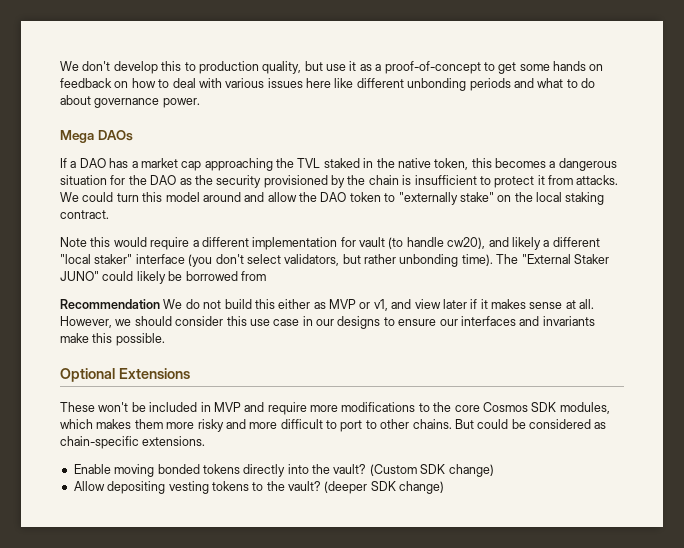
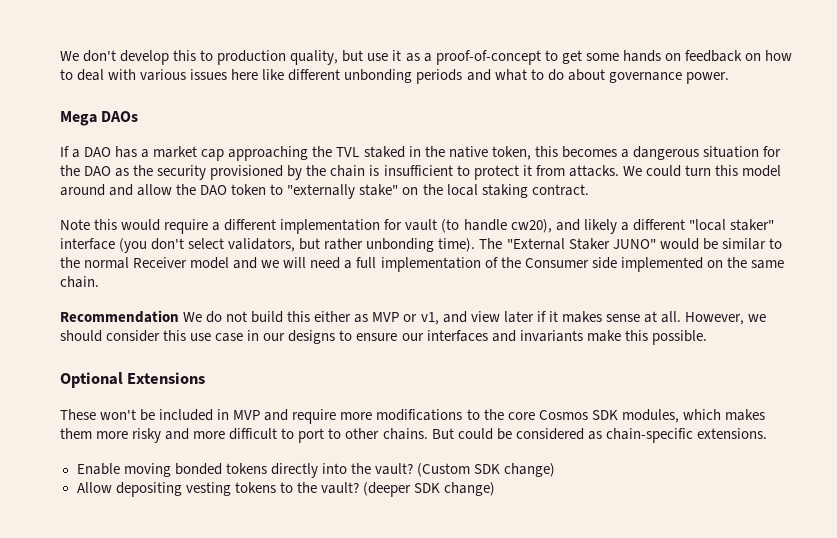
- The "External Staker JUNO" could likely be borrowed from
+ The "External Staker JUNO" would be similar to the normal Receiver model and we will need a full implementation of the Consumer side implemented on the same chain.

